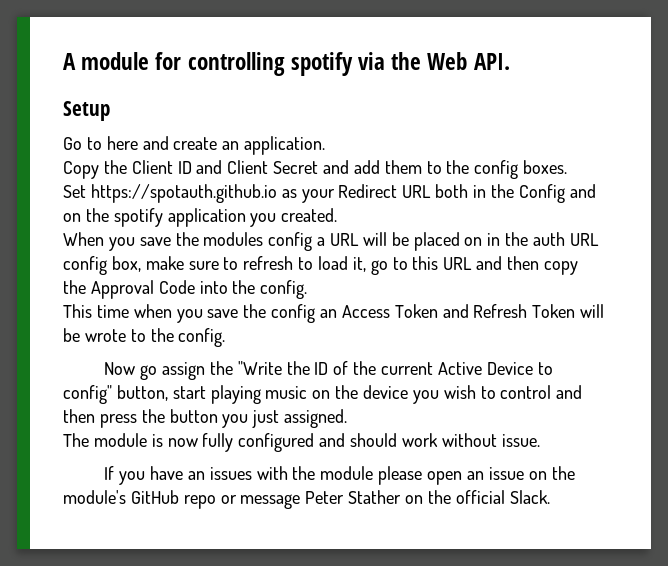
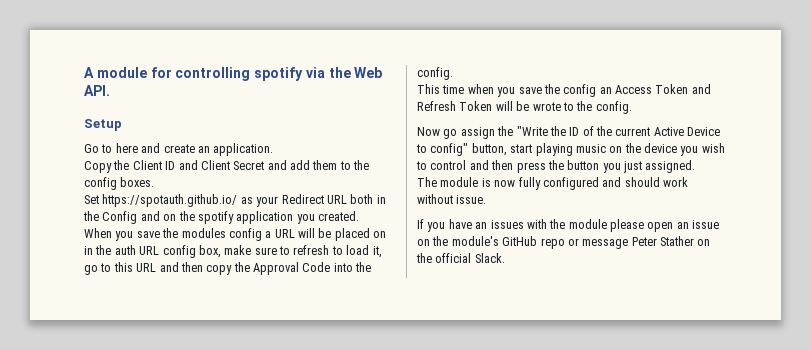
- Set https://spotauth.github.io as your Redirect URL both in the Config and on the spotify application you created.
+ Set https://spotauth.github.io/ as your Redirect URL both in the Config and on the spotify application you created.

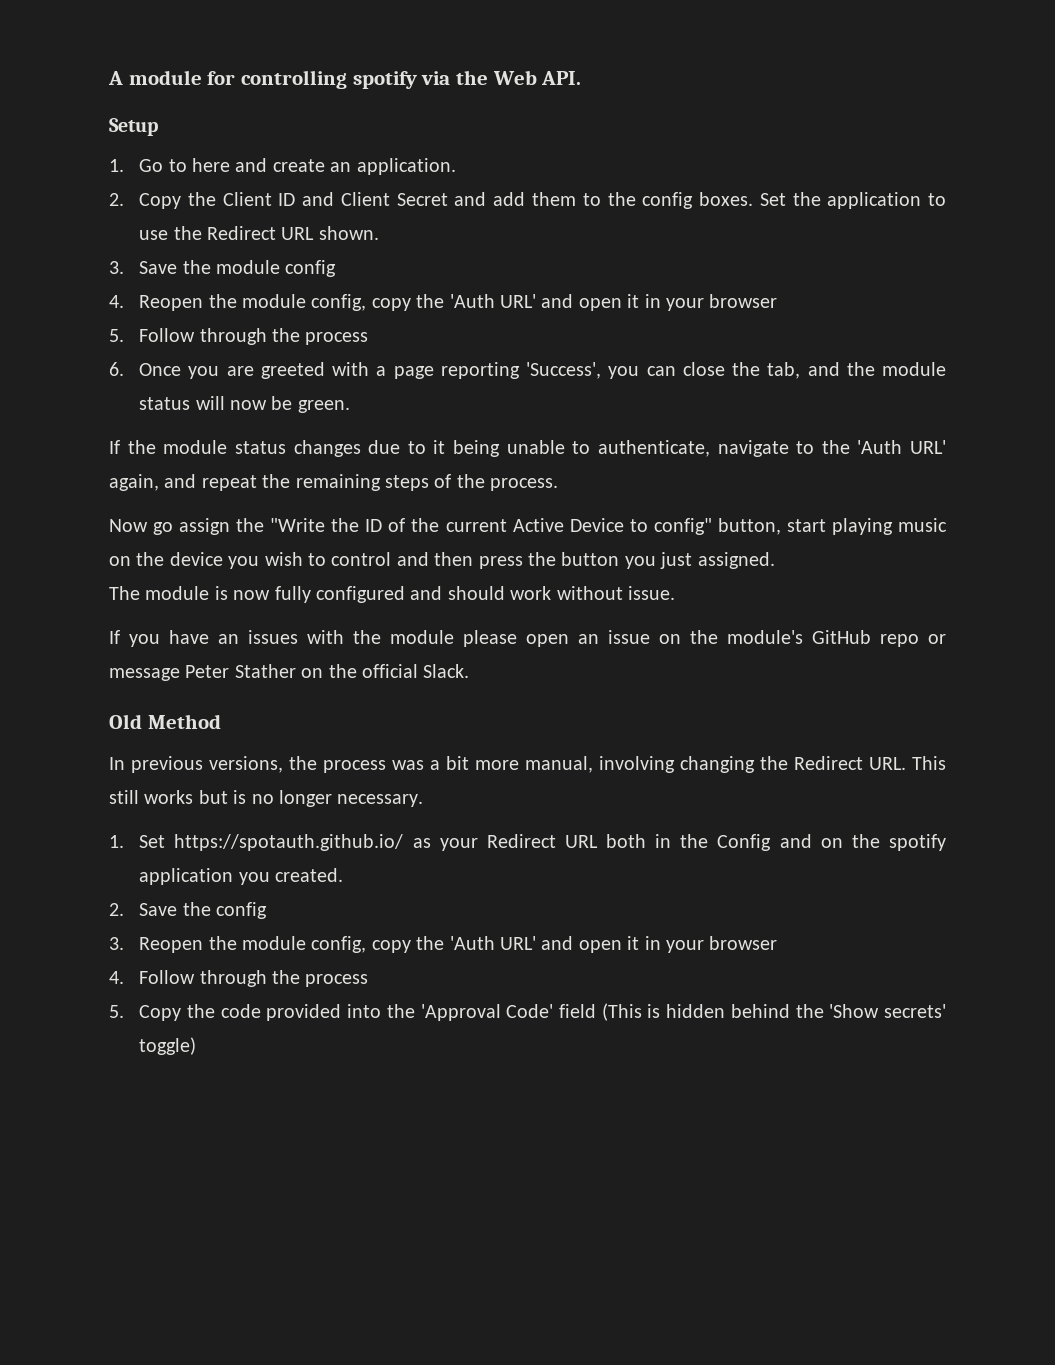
- Go to here and create an application.
+ 1. Go to here and create an application.
- Copy the Client ID and Client Secret and add them to the config boxes.
- Set https://spotauth.github.io/ as your Redirect URL both in the Config and on the spotify application you created.
- When you save the modules config a URL will be placed on in the auth URL config box, make sure to refresh to load it, go to this URL and then copy the Approval Code into the config.
- This time when you save the config an Access Token and Refresh Token will be wrote to the config.
+ 2. Copy the Client ID and Client Secret and add them to the config boxes. Set the application to use the Redirect URL shown.
+ 3. Save the module config
+ 4. Reopen the module config, copy the 'Auth URL' and open it in your browser
+ 5. Follow through the process
+ 6. Once you are greeted with a page reporting 'Success', you can close the tab, and the module status will now be green.
+ If the module status changes due to it being unable to authenticate, navigate to the 'Auth URL' again, and repeat the remaining steps of the process.
+ Old Method
+ In previous versions, the process was a bit more manual, involving changing the Redirect URL. This still works but is no longer necessary.
+ 1. Set https://spotauth.github.io/ as your Redirect URL both in the Config and on the spotify application you created.
+ 2. Save the config
+ 3. Reopen the module config, copy the 'Auth URL' and open it in your browser
+ 4. Follow through the process
+ 5. Copy the code provided into the 'Approval Code' field (This is hidden behind the 'Show secrets' toggle)

